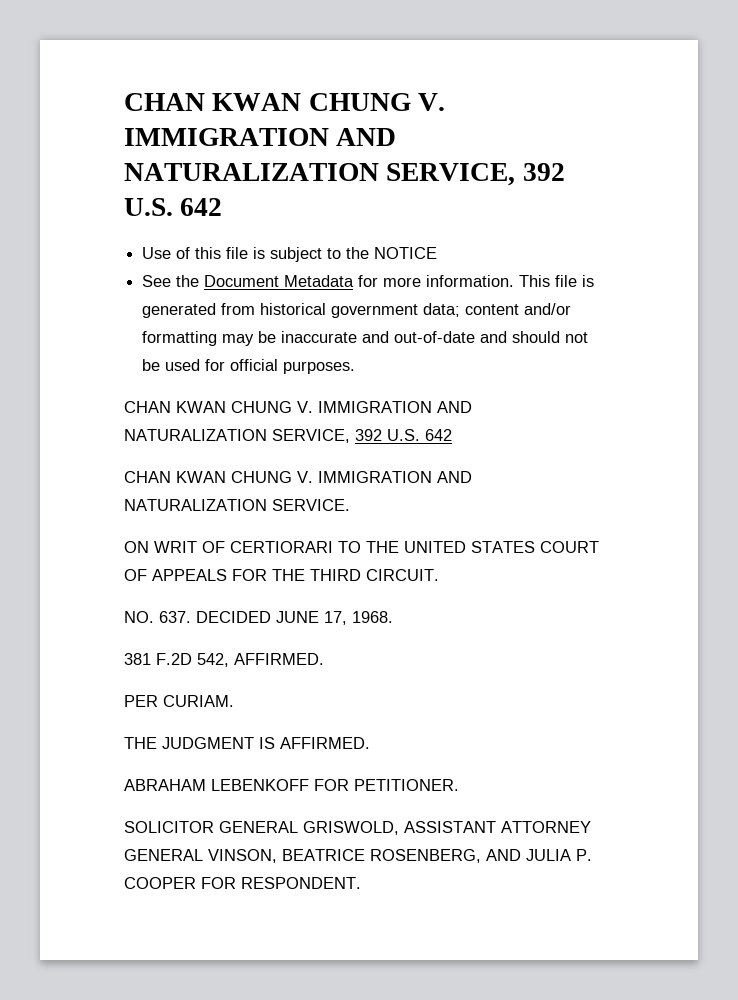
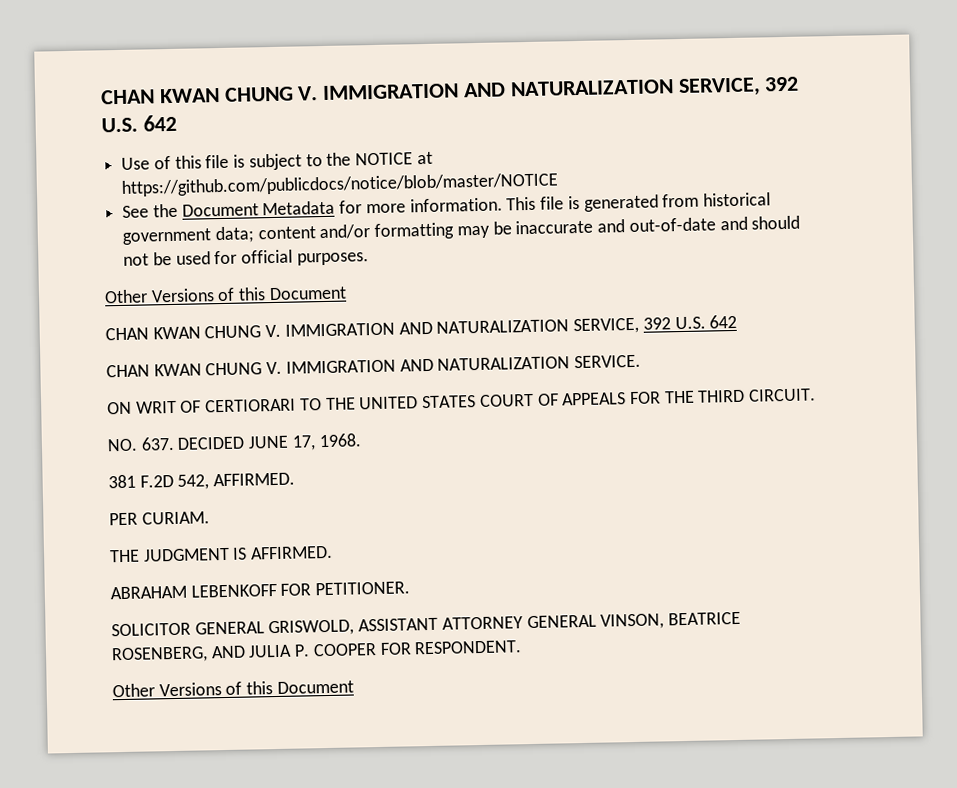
- Use of this file is subject to the NOTICE
+ Use of this file is subject to the NOTICE at https://github.com/publicdocs/notice/blob/master/NOTICE
  This file is generated from historical government data; content and/or formatting may be inaccurate and out-of-date and should not be used for official purposes.
+ Other Versions of this Document
  SOLICITOR GENERAL GRISWOLD, ASSISTANT ATTORNEY GENERAL VINSON, BEATRICE ROSENBERG, AND JULIA P. COOPER FOR RESPONDENT.
+ Other Versions of this Document

